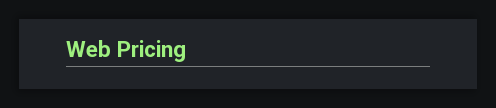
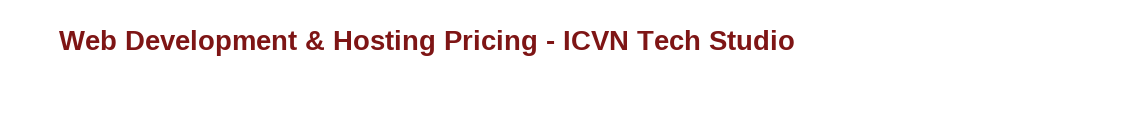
- Web Pricing
+ Web Development & Hosting Pricing - ICVN Tech Studio

